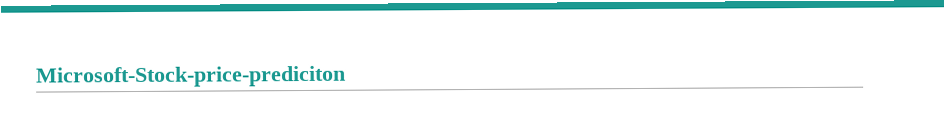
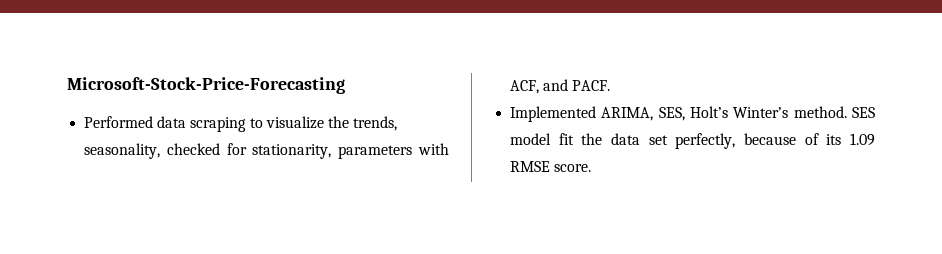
- Microsoft-Stock-price-prediciton
+ Microsoft-Stock-Price-Forecasting
+ Performed data scraping to visualize the trends, seasonality, checked for stationarity, parameters with ACF, and PACF.
+ Implemented ARIMA, SES, Holt’s Winter’s method. SES model fit the data set perfectly, because of its 1.09 RMSE score.

